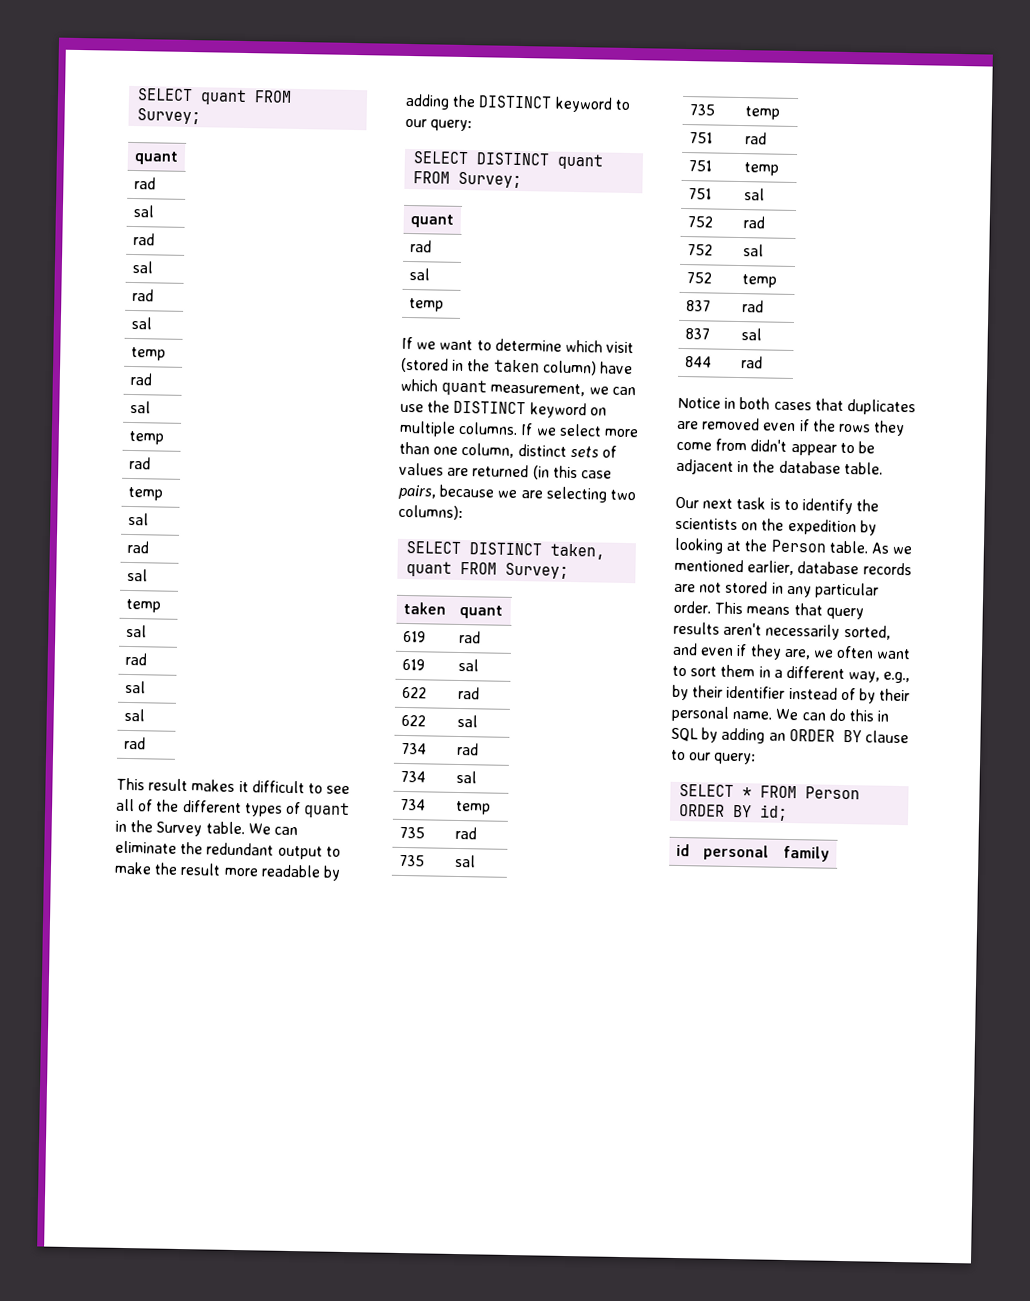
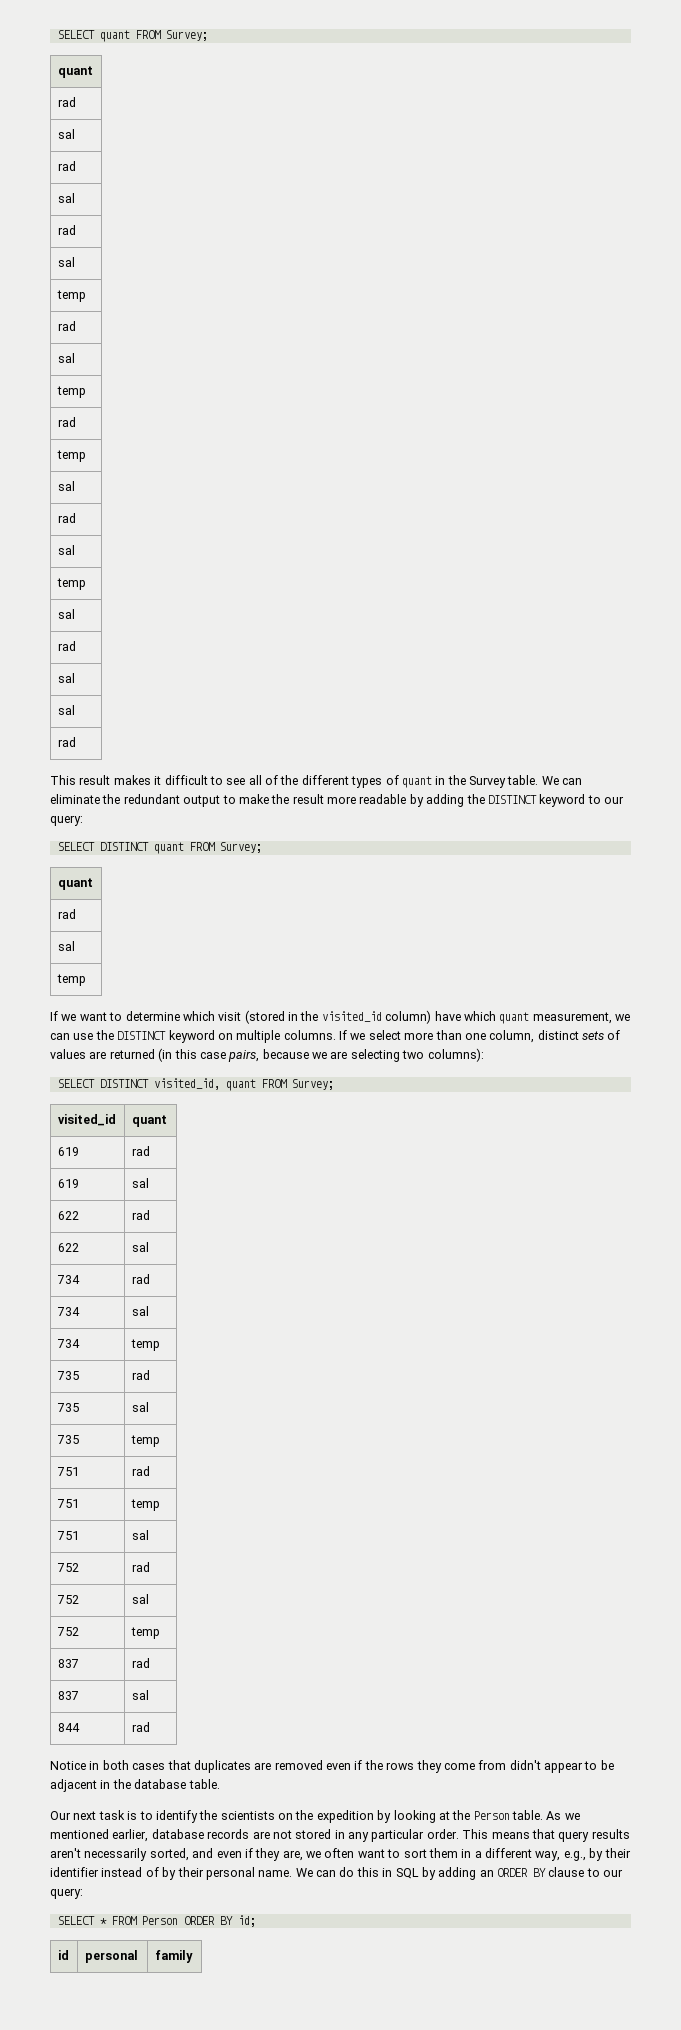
- If we want to determine which visit (stored in the taken column) have which quant measurement, we can use the DISTINCT keyword on multiple columns.
+ If we want to determine which visit (stored in the visited_id column) have which quant measurement, we can use the DISTINCT keyword on multiple columns.
- SELECT DISTINCT taken, quant FROM Survey;
- taken | quant
+ SELECT DISTINCT visited_id, quant FROM Survey;
+ visited_id | quant

